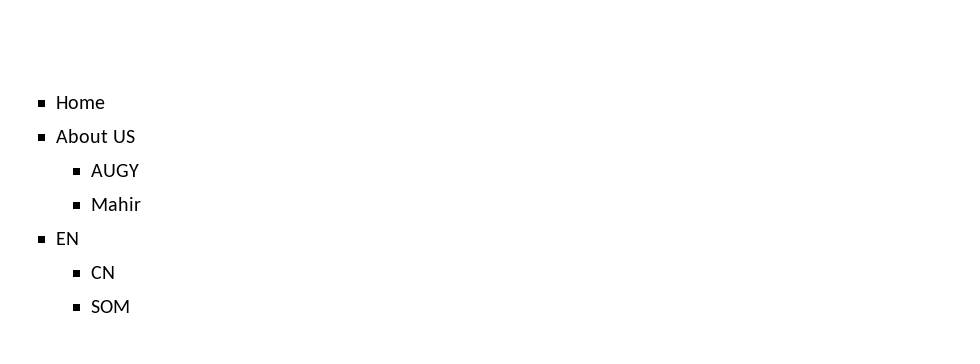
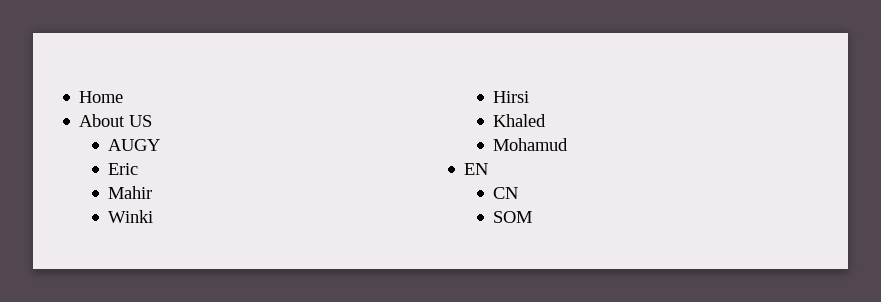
+ Eric
+ Winki
+ Hirsi
+ Khaled
+ Mohamud

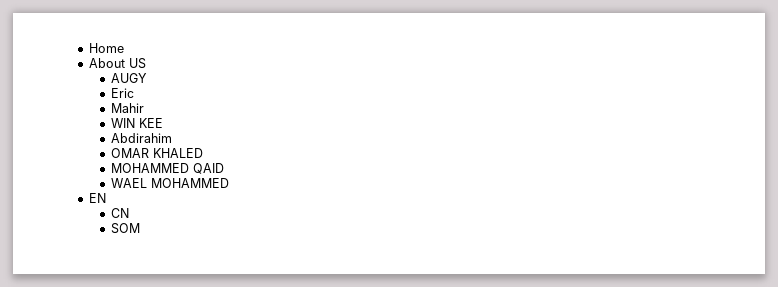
- Winki
- Hirsi
- Khaled
- Mohamud
+ WIN KEE
+ Abdirahim
+ OMAR KHALED
+ MOHAMMED QAID
+ WAEL MOHAMMED

